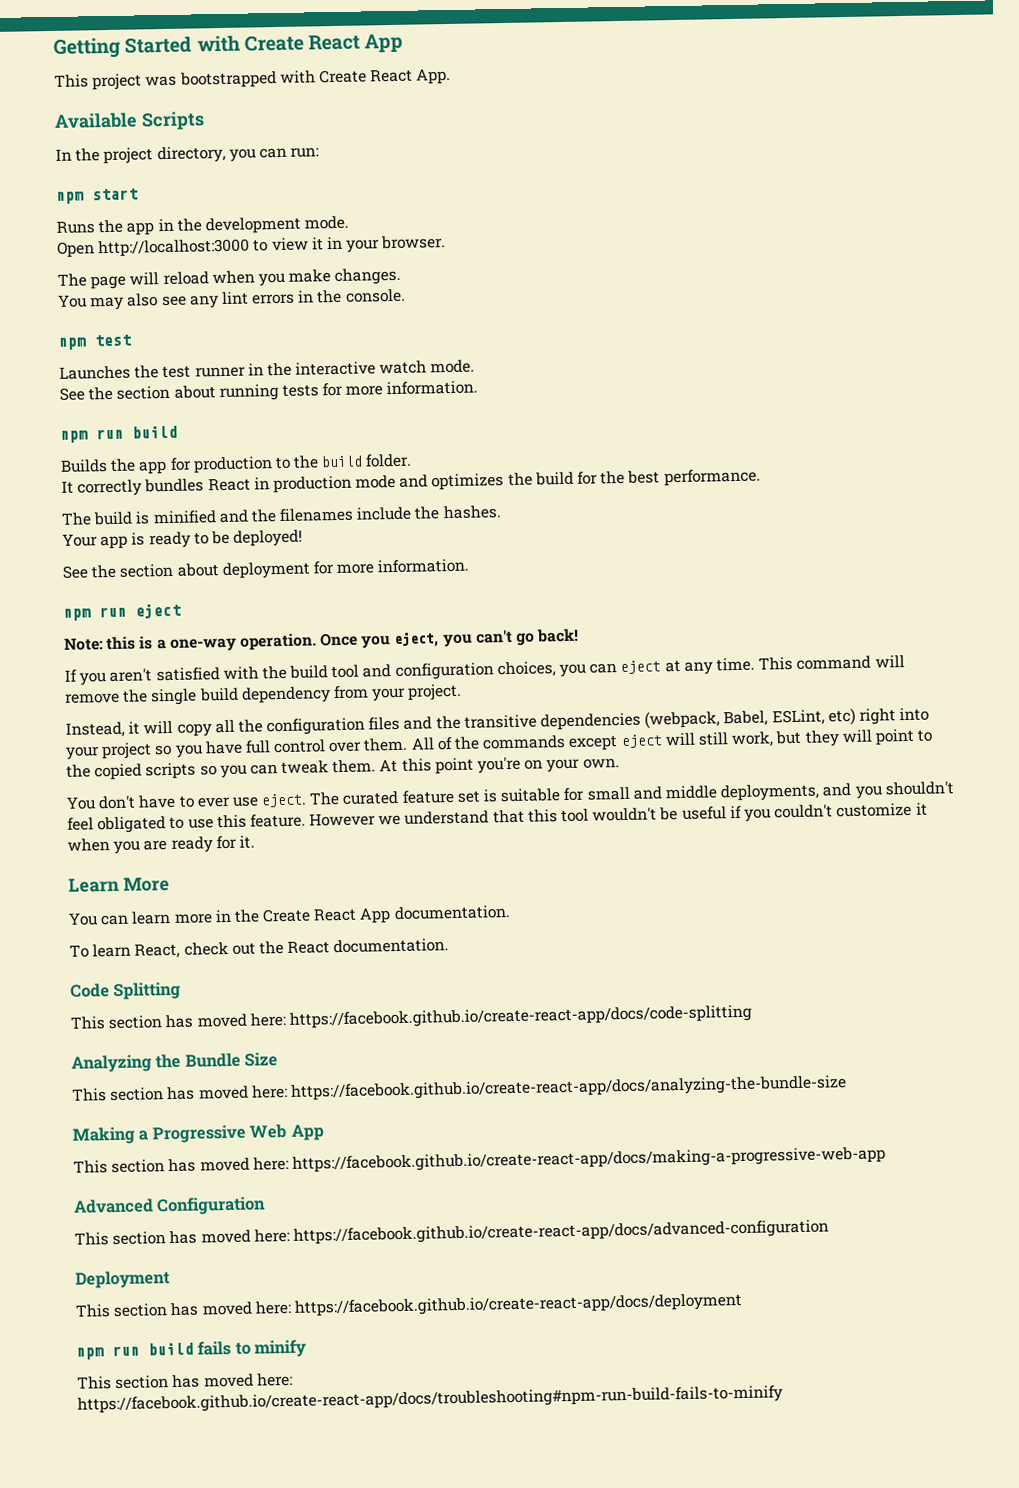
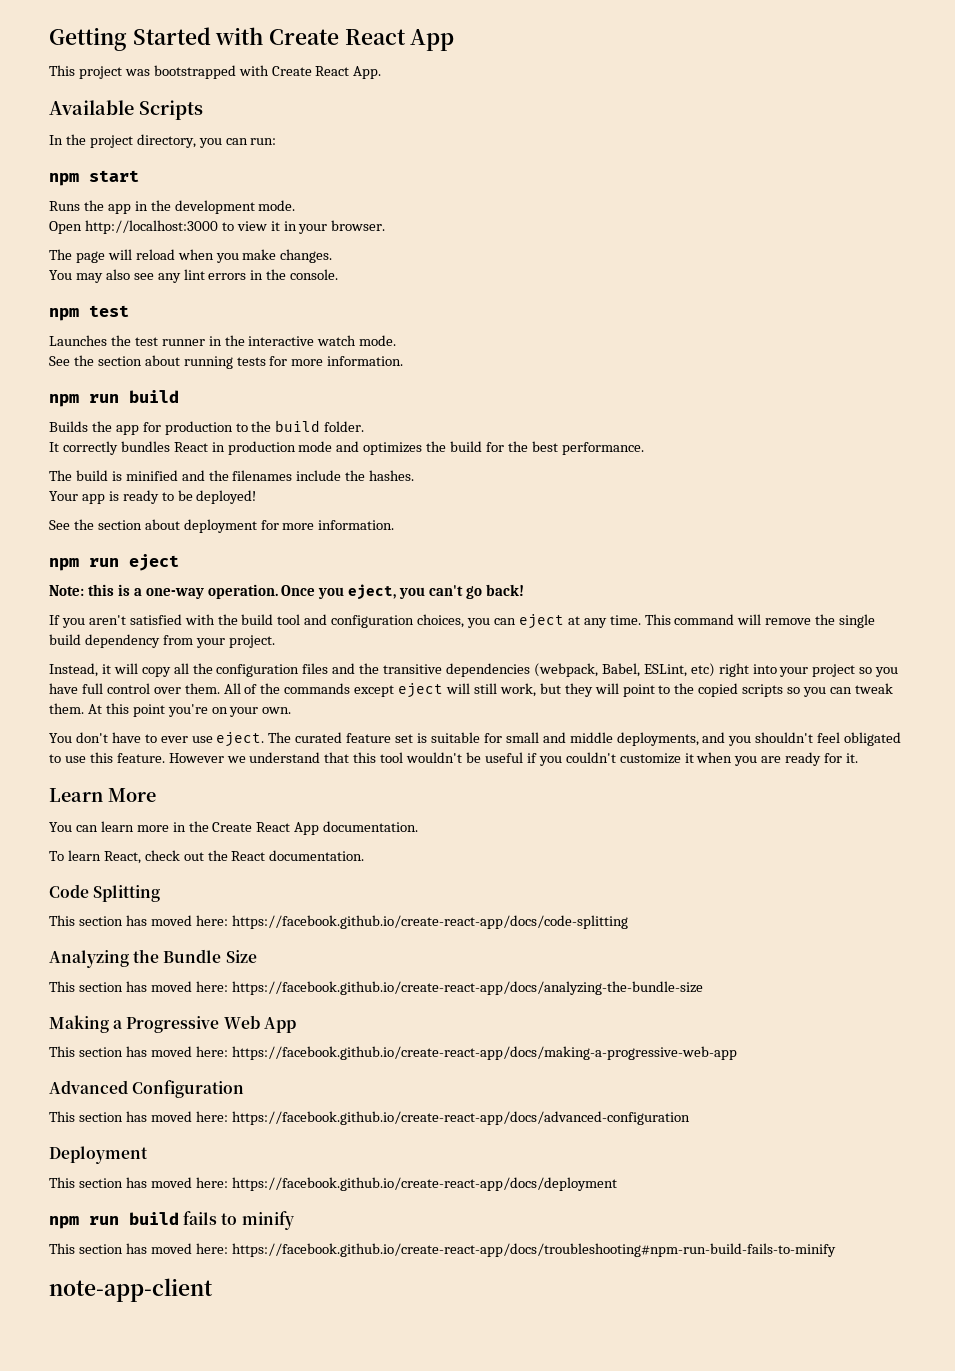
+ note-app-client

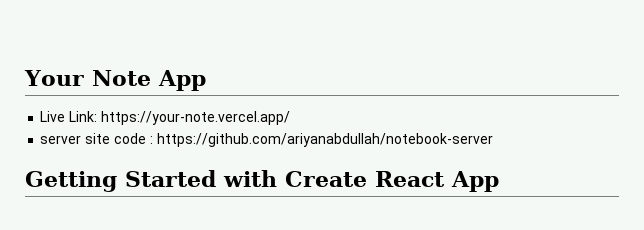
+ Your Note App
+ Live Link: https://your-note.vercel.app/
+ server site code : https://github.com/ariyanabdullah/notebook-server
- This project was bootstrapped with Create React App.
- Available Scripts
- In the project directory, you can run:
- npm start
- Runs the app in the development mode.
- Open http://localhost:3000 to view it in your browser.
- The page will reload when you make changes.
- You may also see any lint errors in the console.
- npm test
- Launches the test runner in the interactive watch mode.
- See the section about running tests for more information.
- npm run build
- Builds the app for production to the build folder.
- It correctly bundles React in production mode and optimizes the build for the best performance.
- The build is minified and the filenames include the hashes.
- Your app is ready to be deployed!
- See the section about deployment for more information.
- npm run eject
- Note: this is a one-way operation. Once you eject, you can't go back!
- If you aren't satisfied with the build tool and configuration choices, you can eject at any time. This command will remove the single build dependency from your project.
- Instead, it will copy all the configuration files and the transitive dependencies (webpack, Babel, ESLint, etc) right into your project so you have full control over them. All of the commands except eject will still work, but they will point to the copied scripts so you can tweak them. At this point you're on your own.
- You don't have to ever use eject. The curated feature set is suitable for small and middle deployments, and you shouldn't feel obligated to use this feature. However we understand that this tool wouldn't be useful if you couldn't customize it when you are ready for it.
- Learn More
- You can learn more in the Create React App documentation.
- To learn React, check out the React documentation.
- Code Splitting
- This section has moved here: https://facebook.github.io/create-react-app/docs/code-splitting
- Analyzing the Bundle Size
- This section has moved here: https://facebook.github.io/create-react-app/docs/analyzing-the-bundle-size
- Making a Progressive Web App
- This section has moved here: https://facebook.github.io/create-react-app/docs/making-a-progressive-web-app
- Advanced Configuration
- This section has moved here: https://facebook.github.io/create-react-app/docs/advanced-configuration
- Deployment
- This section has moved here: https://facebook.github.io/create-react-app/docs/deployment
- npm run build fails to minify
- This section has moved here: https://facebook.github.io/create-react-app/docs/troubleshooting#npm-run-build-fails-to-minify
- note-app-client

